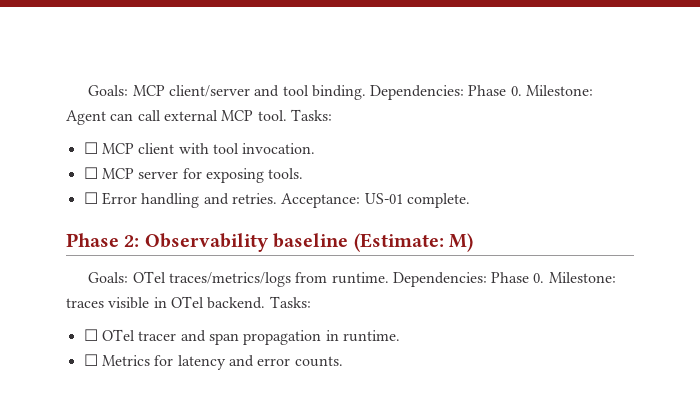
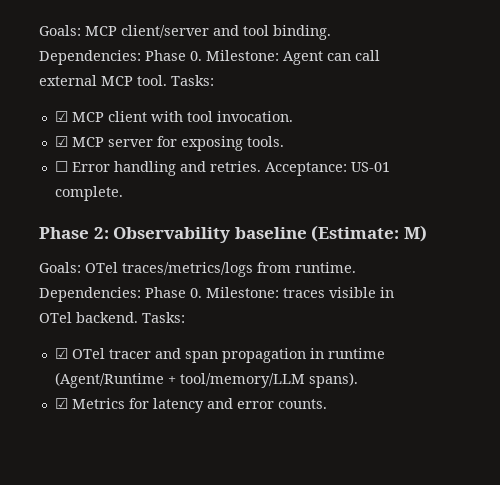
- ☐ MCP client with tool invocation.
+ ☑ MCP client with tool invocation.
- ☐ MCP server for exposing tools.
+ ☑ MCP server for exposing tools.
- ☐ OTel tracer and span propagation in runtime.
- ☐ Metrics for latency and error counts.
+ ☑ OTel tracer and span propagation in runtime (Agent/Runtime + tool/memory/LLM spans).
+ ☑ Metrics for latency and error counts.

